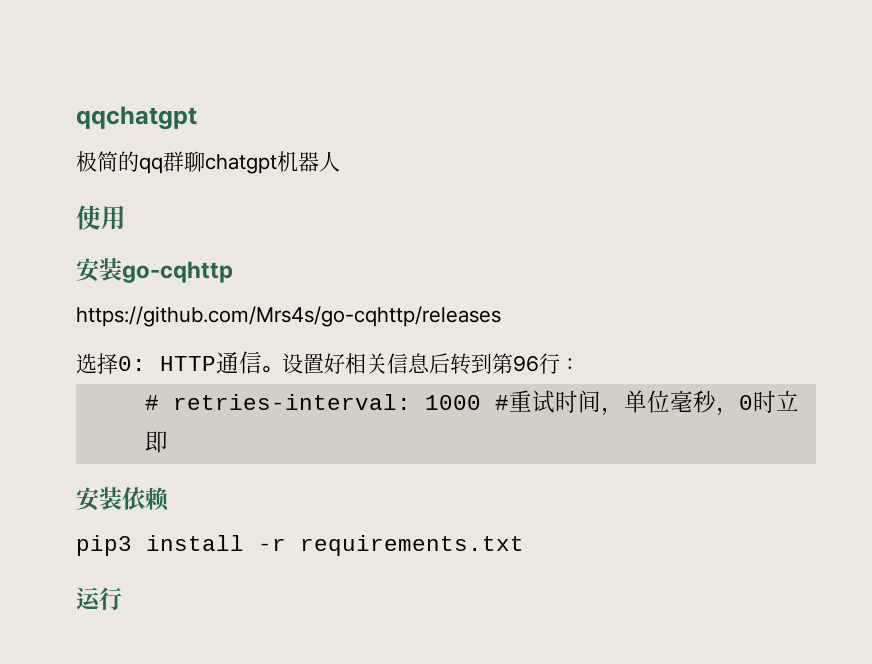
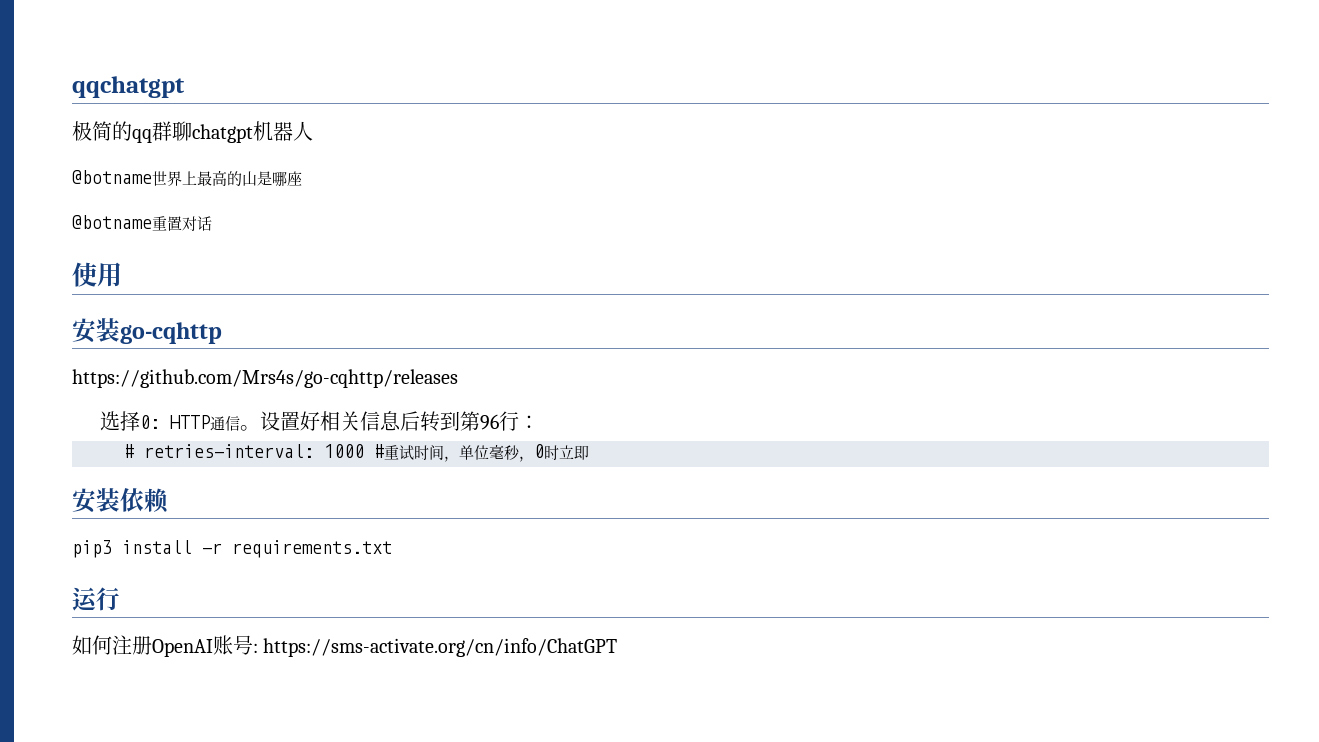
+ @botname世界上最高的山是哪座
+ @botname重置对话
+ 如何注册OpenAI账号: https://sms-activate.org/cn/info/ChatGPT

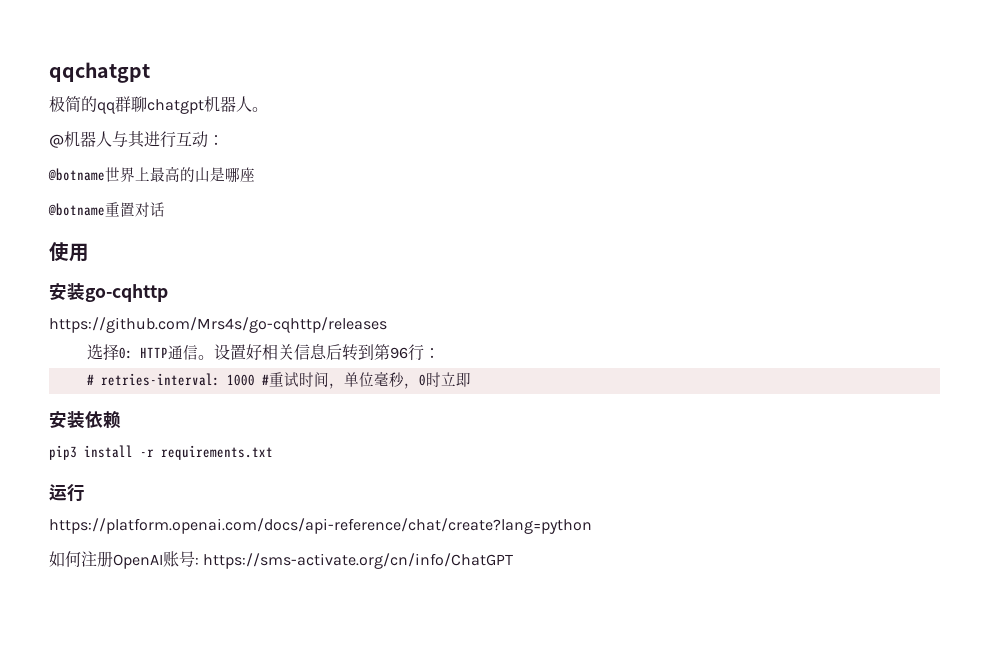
- 极简的qq群聊chatgpt机器人
+ 极简的qq群聊chatgpt机器人。
+ @机器人与其进行互动：
+ https://platform.openai.com/docs/api-reference/chat/create?lang=python

